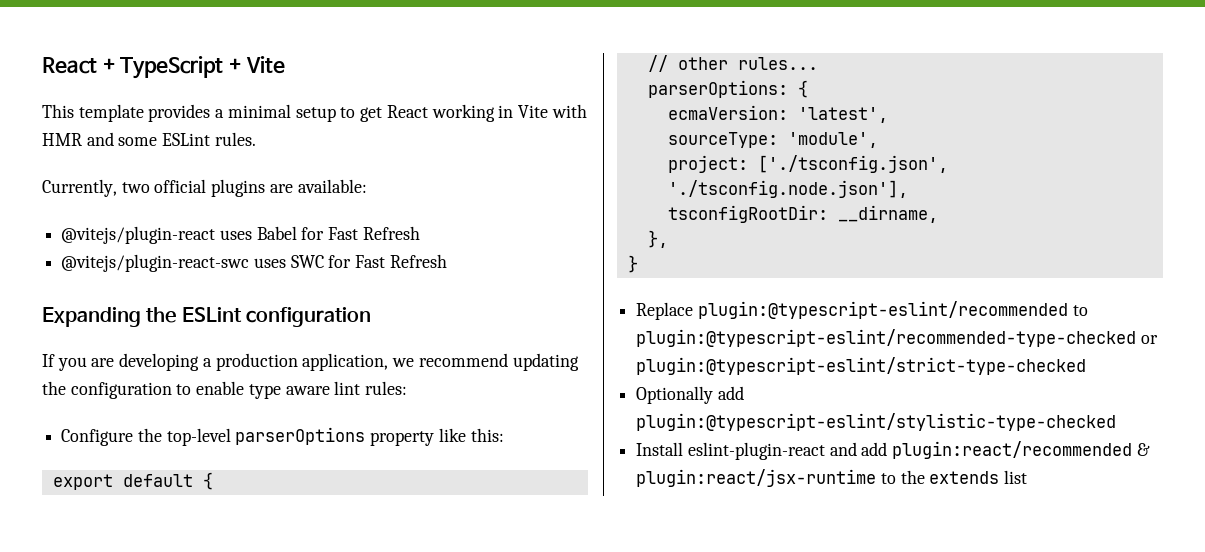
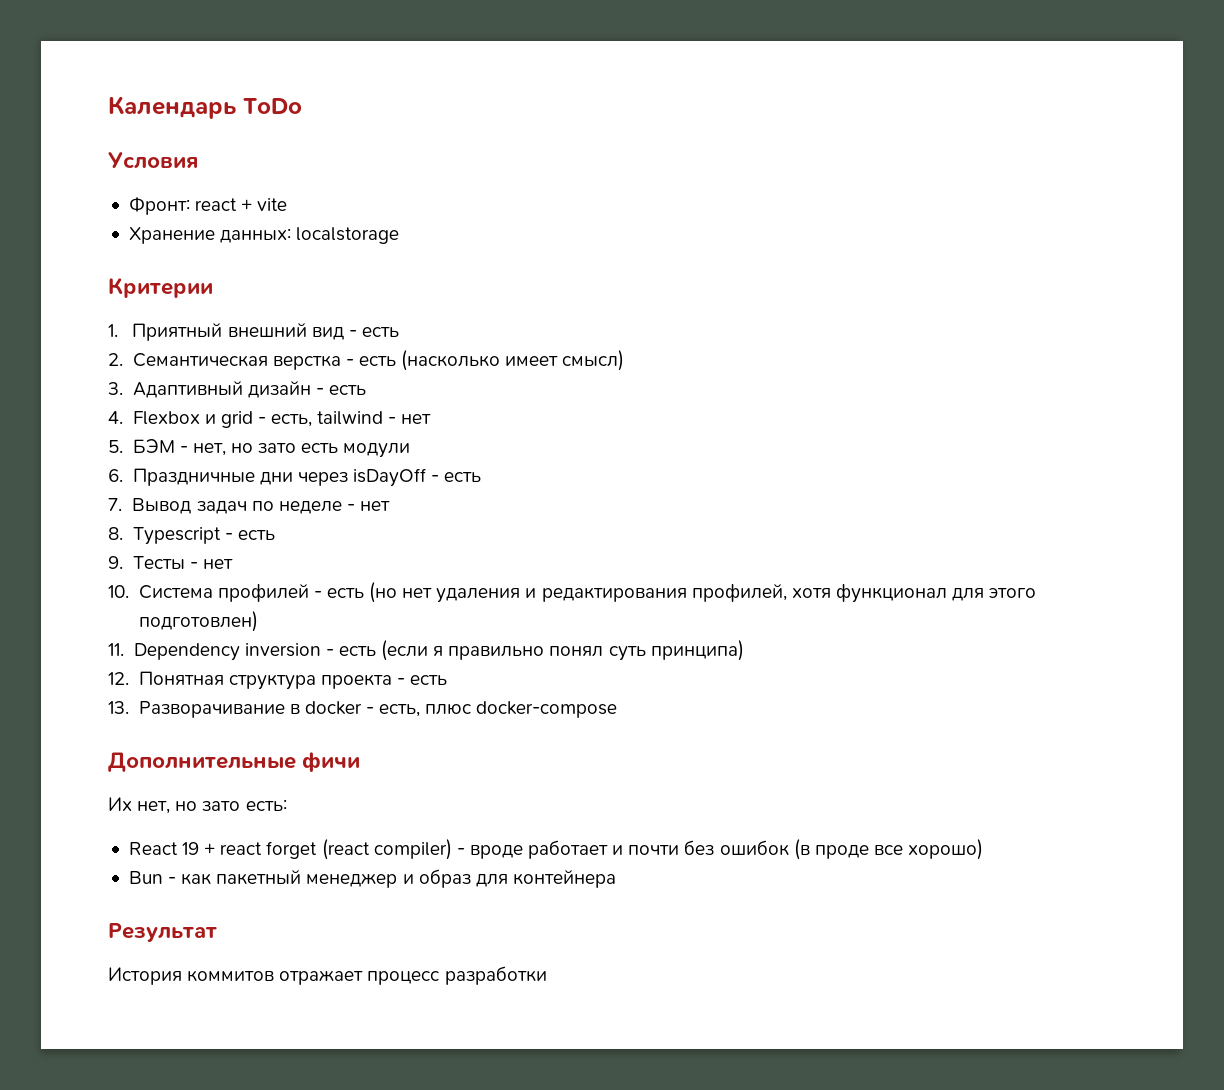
- React + TypeScript + Vite
- This template provides a minimal setup to get React working in Vite with HMR and some ESLint rules.
- Currently, two official plugins are available:
- @vitejs/plugin-react uses Babel for Fast Refresh
- @vitejs/plugin-react-swc uses SWC for Fast Refresh
- Expanding the ESLint configuration
- If you are developing a production application, we recommend updating the configuration to enable type aware lint rules:
- Configure the top-level parserOptions property like this:
- export default {
- // other rules...
- parserOptions: {
- ecmaVersion: 'latest',
- sourceType: 'module',
- project: ['./tsconfig.json', './tsconfig.node.json'],
- tsconfigRootDir: __dirname,
- },
- }
- Replace plugin:@typescript-eslint/recommended to plugin:@typescript-eslint/recommended-type-checked or plugin:@typescript-eslint/strict-type-checked
- Optionally add plugin:@typescript-eslint/stylistic-type-checked
- Install eslint-plugin-react and add plugin:react/recommended & plugin:react/jsx-runtime to the extends list
+ Календарь ToDo
+ Условия
+ Фронт: react + vite
+ Хранение данных: localstorage
+ Критерии
+ 1. Приятный внешний вид - есть
+ 2. Семантическая верстка - есть (насколько имеет смысл)
+ 3. Адаптивный дизайн - есть
+ 4. Flexbox и grid - есть, tailwind - нет
+ 5. БЭМ - нет, но зато есть модули
+ 6. Праздничные дни через isDayOff - есть
+ 7. Вывод задач по неделе - нет
+ 8. Typescript - есть
+ 9. Тесты - нет
+ 10. Система профилей - есть (но нет удаления и редактирования профилей, хотя функционал для этого подготовлен)
+ 11. Dependency inversion - есть (если я правильно понял суть принципа)
+ 12. Понятная структура проекта - есть
+ 13. Разворачивание в docker - есть, плюс docker-compose
+ Дополнительные фичи
+ Их нет, но зато есть:
+ React 19 + react forget (react compiler) - вроде работает и почти без ошибок (в проде все хорошо)
+ Bun - как пакетный менеджер и образ для контейнера
+ Результат
+ История коммитов отражает процесс разработки

